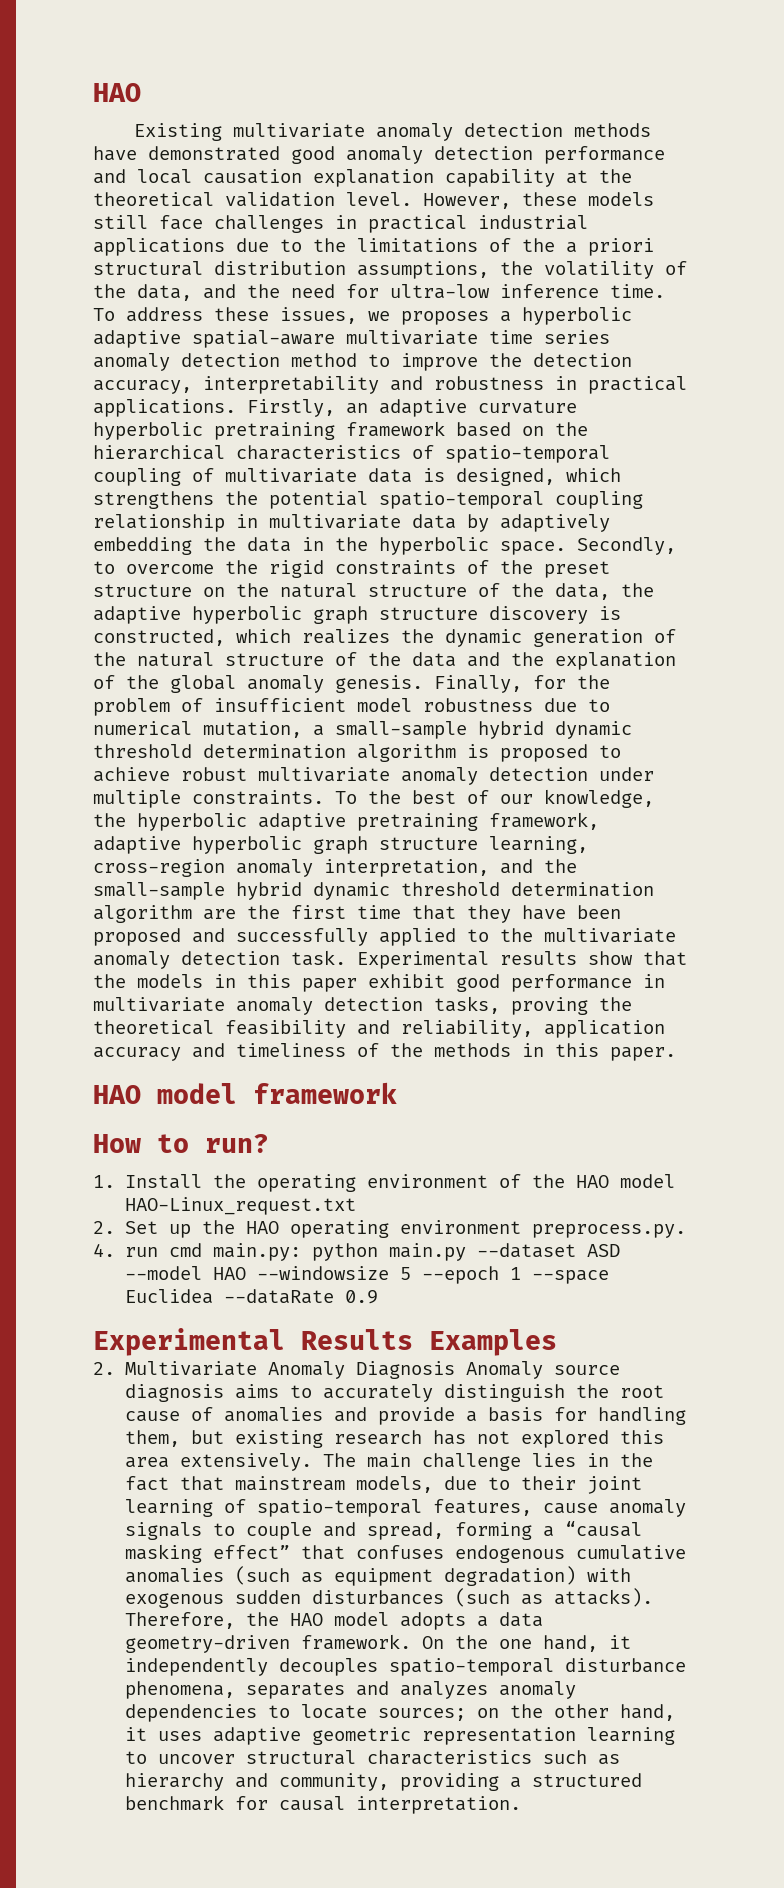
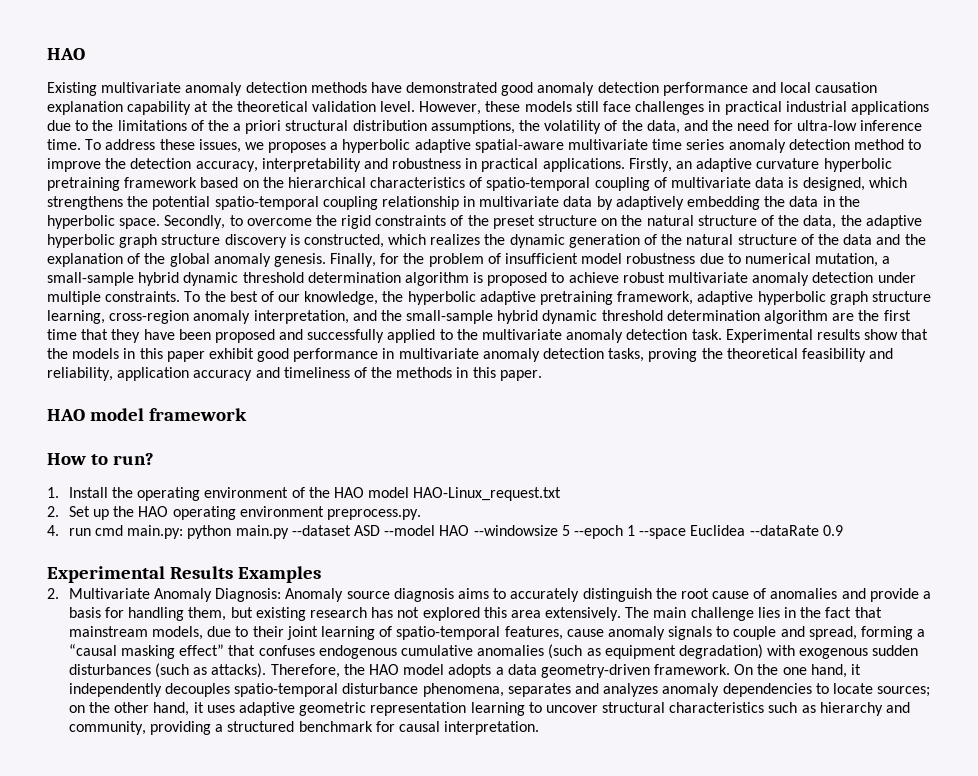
- 2. Multivariate Anomaly Diagnosis Anomaly source diagnosis aims to accurately distinguish the root cause of anomalies and provide a basis for handling them, but existing research has not explored this area extensively.
+ 2. Multivariate Anomaly Diagnosis: Anomaly source diagnosis aims to accurately distinguish the root cause of anomalies and provide a basis for handling them, but existing research has not explored this area extensively.

